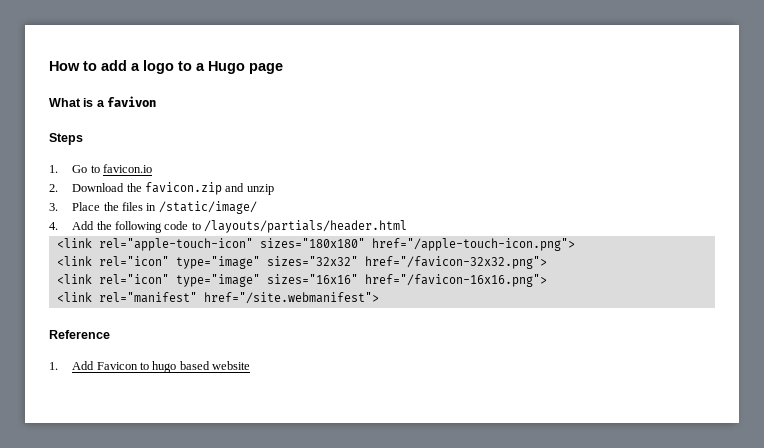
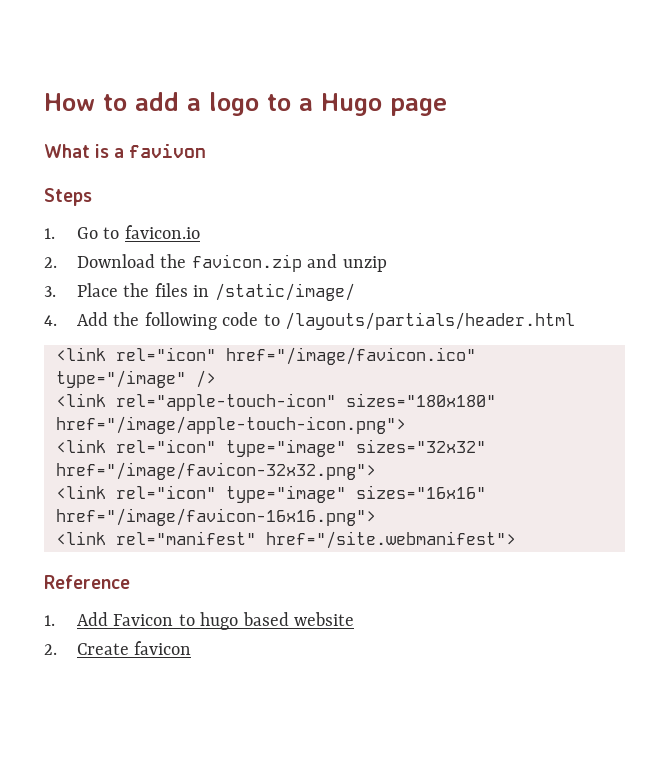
+ <link rel="icon" href="/image/favicon.ico" type="/image" />
- <link rel="apple-touch-icon" sizes="180x180" href="/apple-touch-icon.png">
+ <link rel="apple-touch-icon" sizes="180x180" href="/image/apple-touch-icon.png">
- <link rel="icon" type="image" sizes="32x32" href="/favicon-32x32.png">
+ <link rel="icon" type="image" sizes="32x32" href="/image/favicon-32x32.png">
- <link rel="icon" type="image" sizes="16x16" href="/favicon-16x16.png">
+ <link rel="icon" type="image" sizes="16x16" href="/image/favicon-16x16.png">
+ 2. Create favicon

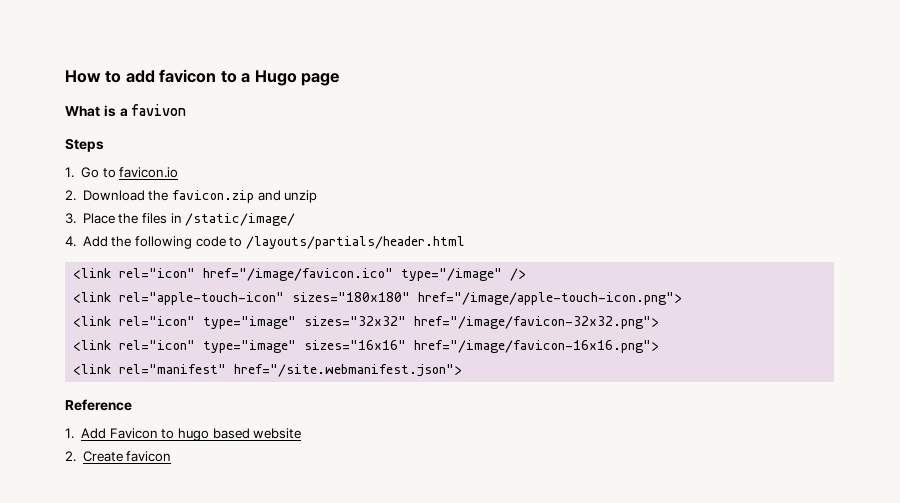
- How to add a logo to a Hugo page
+ How to add favicon to a Hugo page
- <link rel="manifest" href="/site.webmanifest">
+ <link rel="manifest" href="/site.webmanifest.json">

